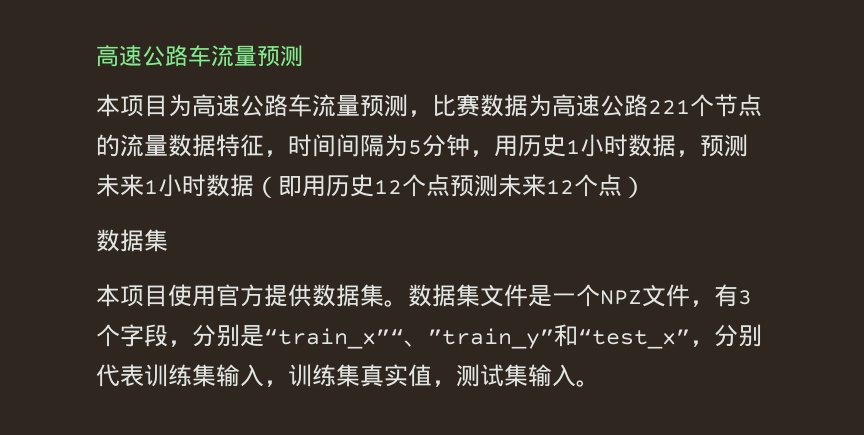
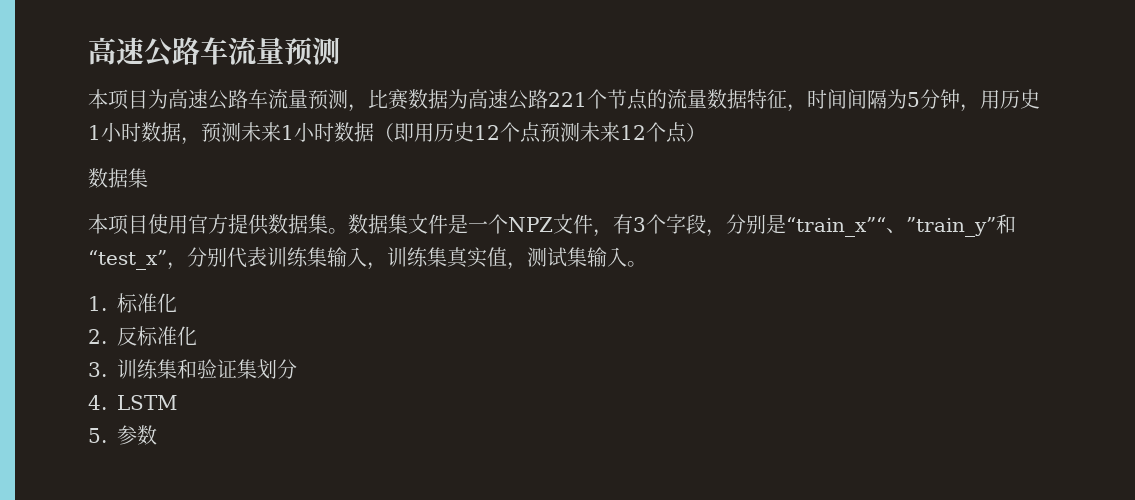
+ 1.标准化
+ 2.反标准化
+ 3.训练集和验证集划分
+ 4. LSTM
+ 5.参数

